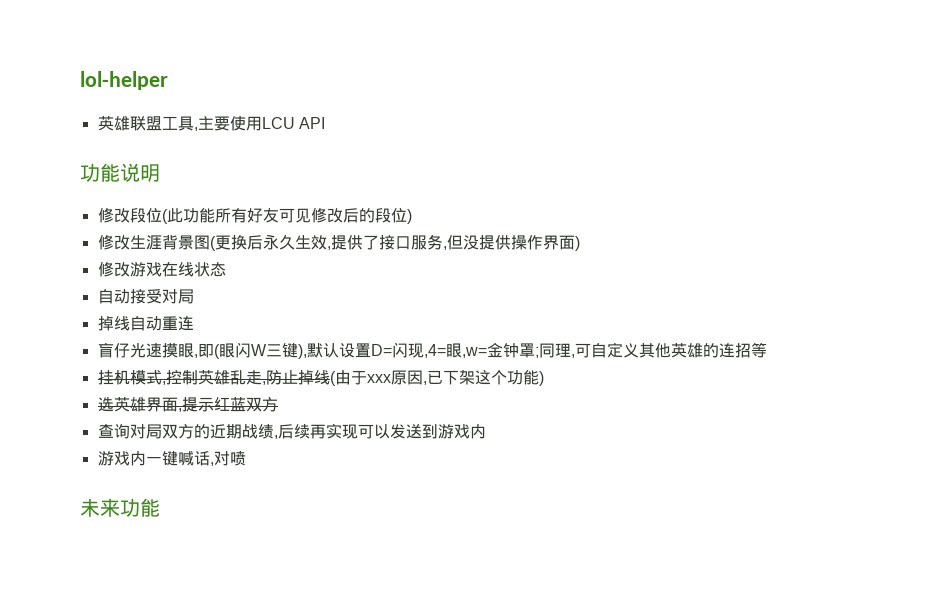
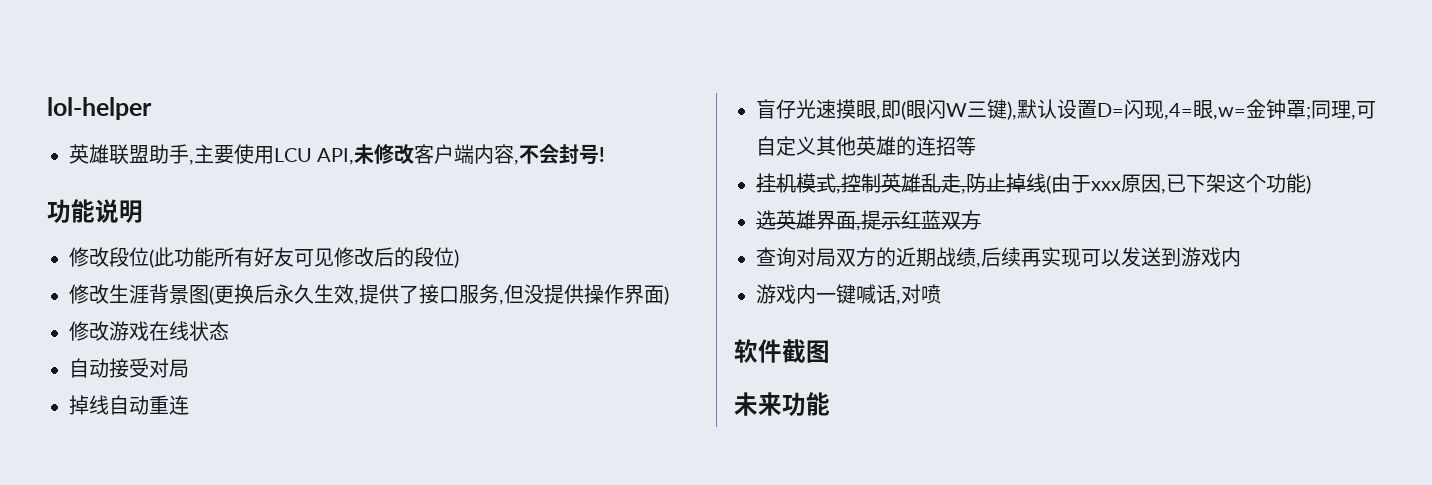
- 英雄联盟工具,主要使用LCU API
+ 英雄联盟助手,主要使用LCU API,未修改客户端内容,不会封号!
+ 软件截图

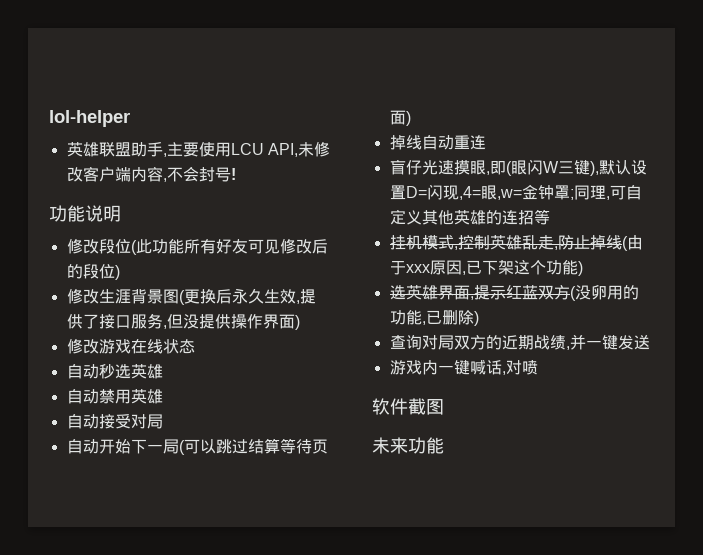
+ 自动秒选英雄
+ 自动禁用英雄
  自动接受对局
+ 自动开始下一局(可以跳过结算等待页面)
- 选英雄界面,提示红蓝双方
+ 选英雄界面,提示红蓝双方(没卵用的功能,已删除)
- 查询对局双方的近期战绩,后续再实现可以发送到游戏内
+ 查询对局双方的近期战绩,并一键发送

